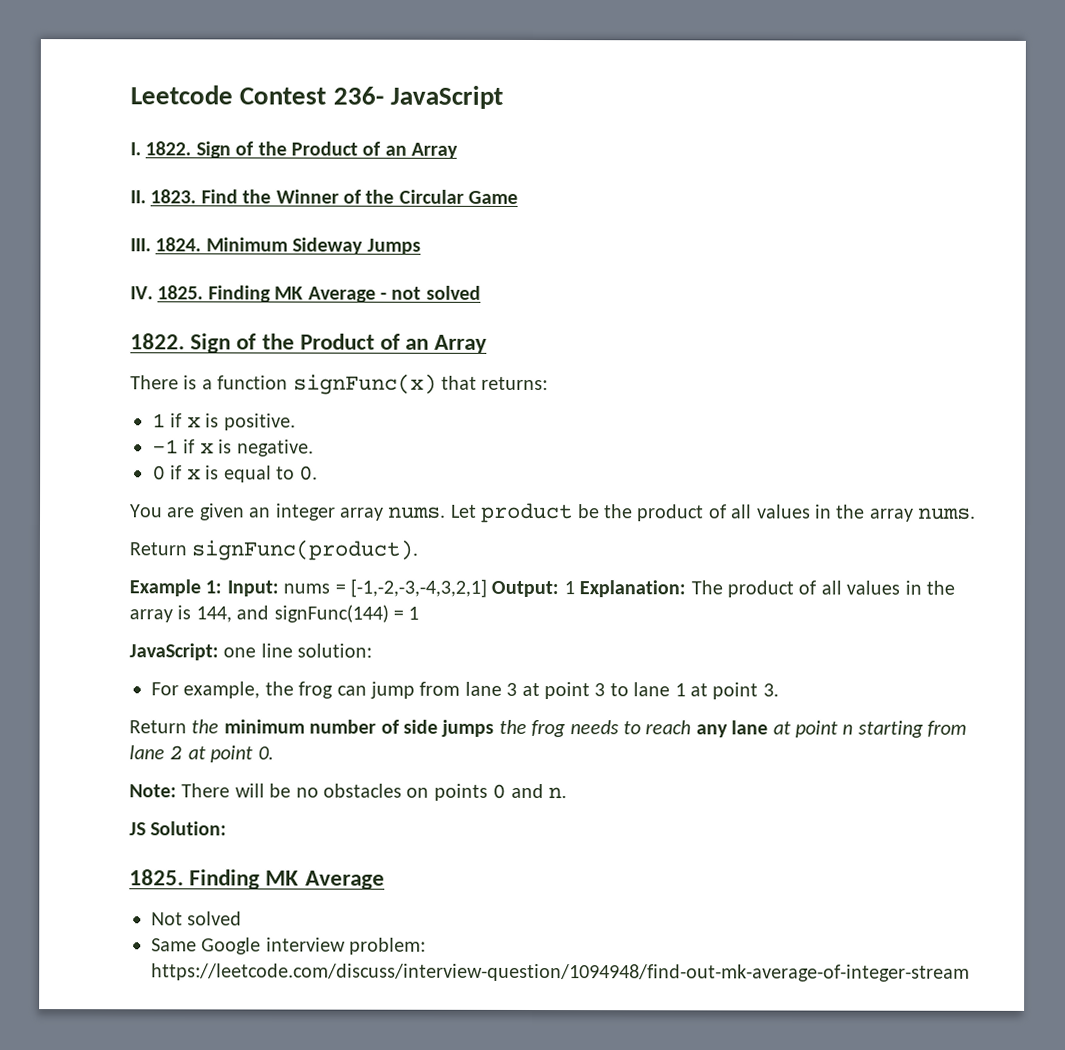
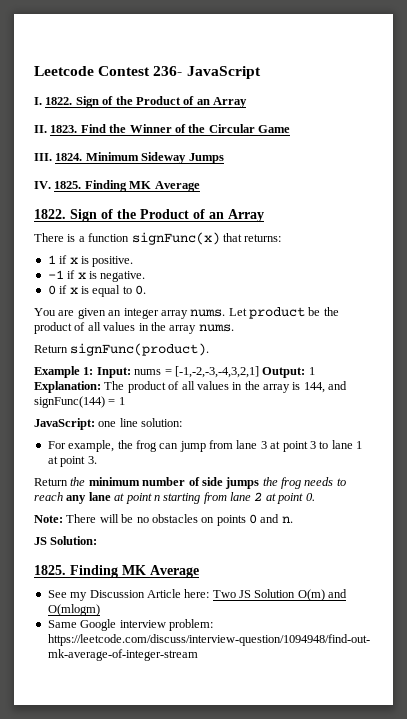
- IV. 1825. Finding MK Average - not solved
+ IV. 1825. Finding MK Average
- Not solved
+ See my Discussion Article here: Two JS Solution O(m) and O(mlogm)

